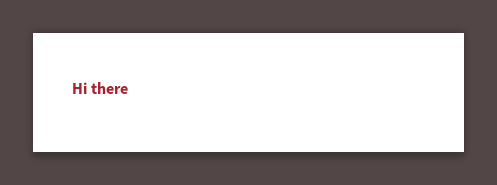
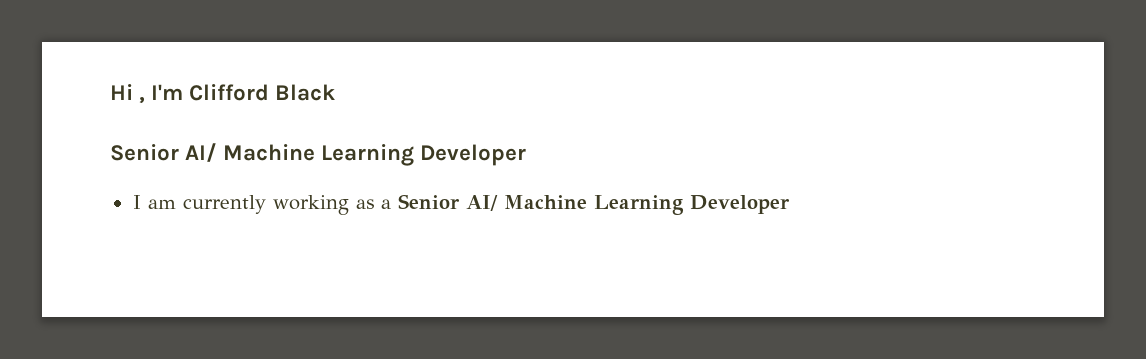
- Hi there
+ Hi , I'm Clifford Black
+ Senior AI/ Machine Learning Developer
+ I am currently working as a Senior AI/ Machine Learning Developer

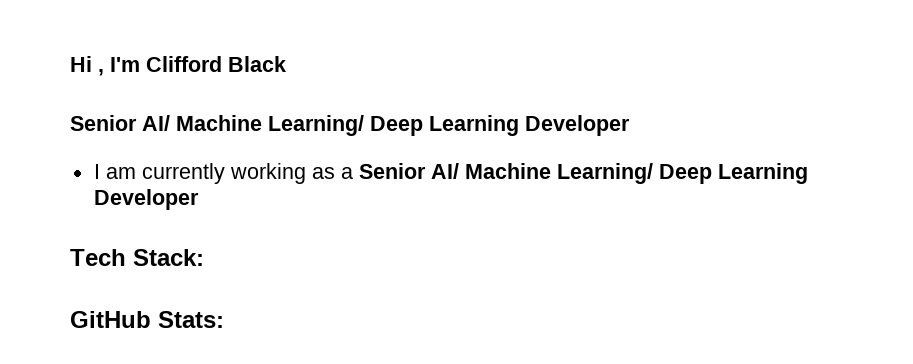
  Hi , I'm Clifford Black
- Senior AI/ Machine Learning Developer
+ Senior AI/ Machine Learning/ Deep Learning Developer
- I am currently working as a Senior AI/ Machine Learning Developer
+ I am currently working as a Senior AI/ Machine Learning/ Deep Learning Developer
+ Tech Stack:
+ GitHub Stats:

